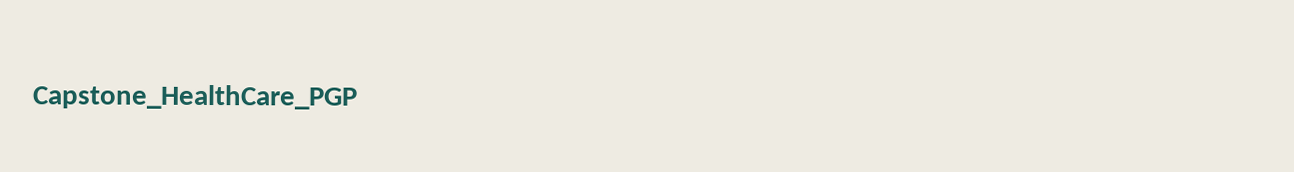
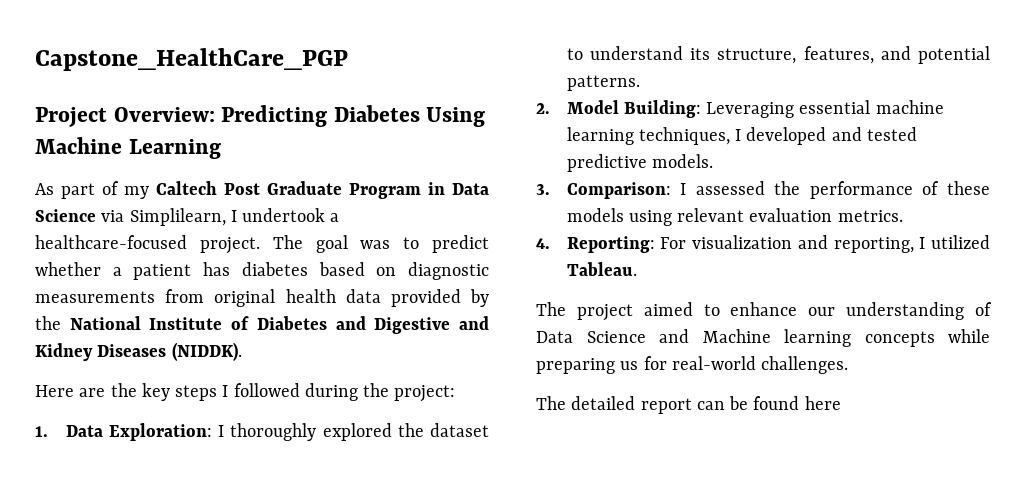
+ Project Overview: Predicting Diabetes Using Machine Learning
+ As part of my Caltech Post Graduate Program in Data Science via Simplilearn, I undertook a healthcare-focused project. The goal was to predict whether a patient has diabetes based on diagnostic measurements from original health data provided by the National Institute of Diabetes and Digestive and Kidney Diseases (NIDDK).
+ Here are the key steps I followed during the project:
+ 1. Data Exploration: I thoroughly explored the dataset to understand its structure, features, and potential patterns.
+ 2. Model Building: Leveraging essential machine learning techniques, I developed and tested predictive models.
+ 3. Comparison: I assessed the performance of these models using relevant evaluation metrics.
+ 4. Reporting: For visualization and reporting, I utilized Tableau.
+ The project aimed to enhance our understanding of Data Science and Machine learning concepts while preparing us for real-world challenges.
+ The detailed report can be found here

